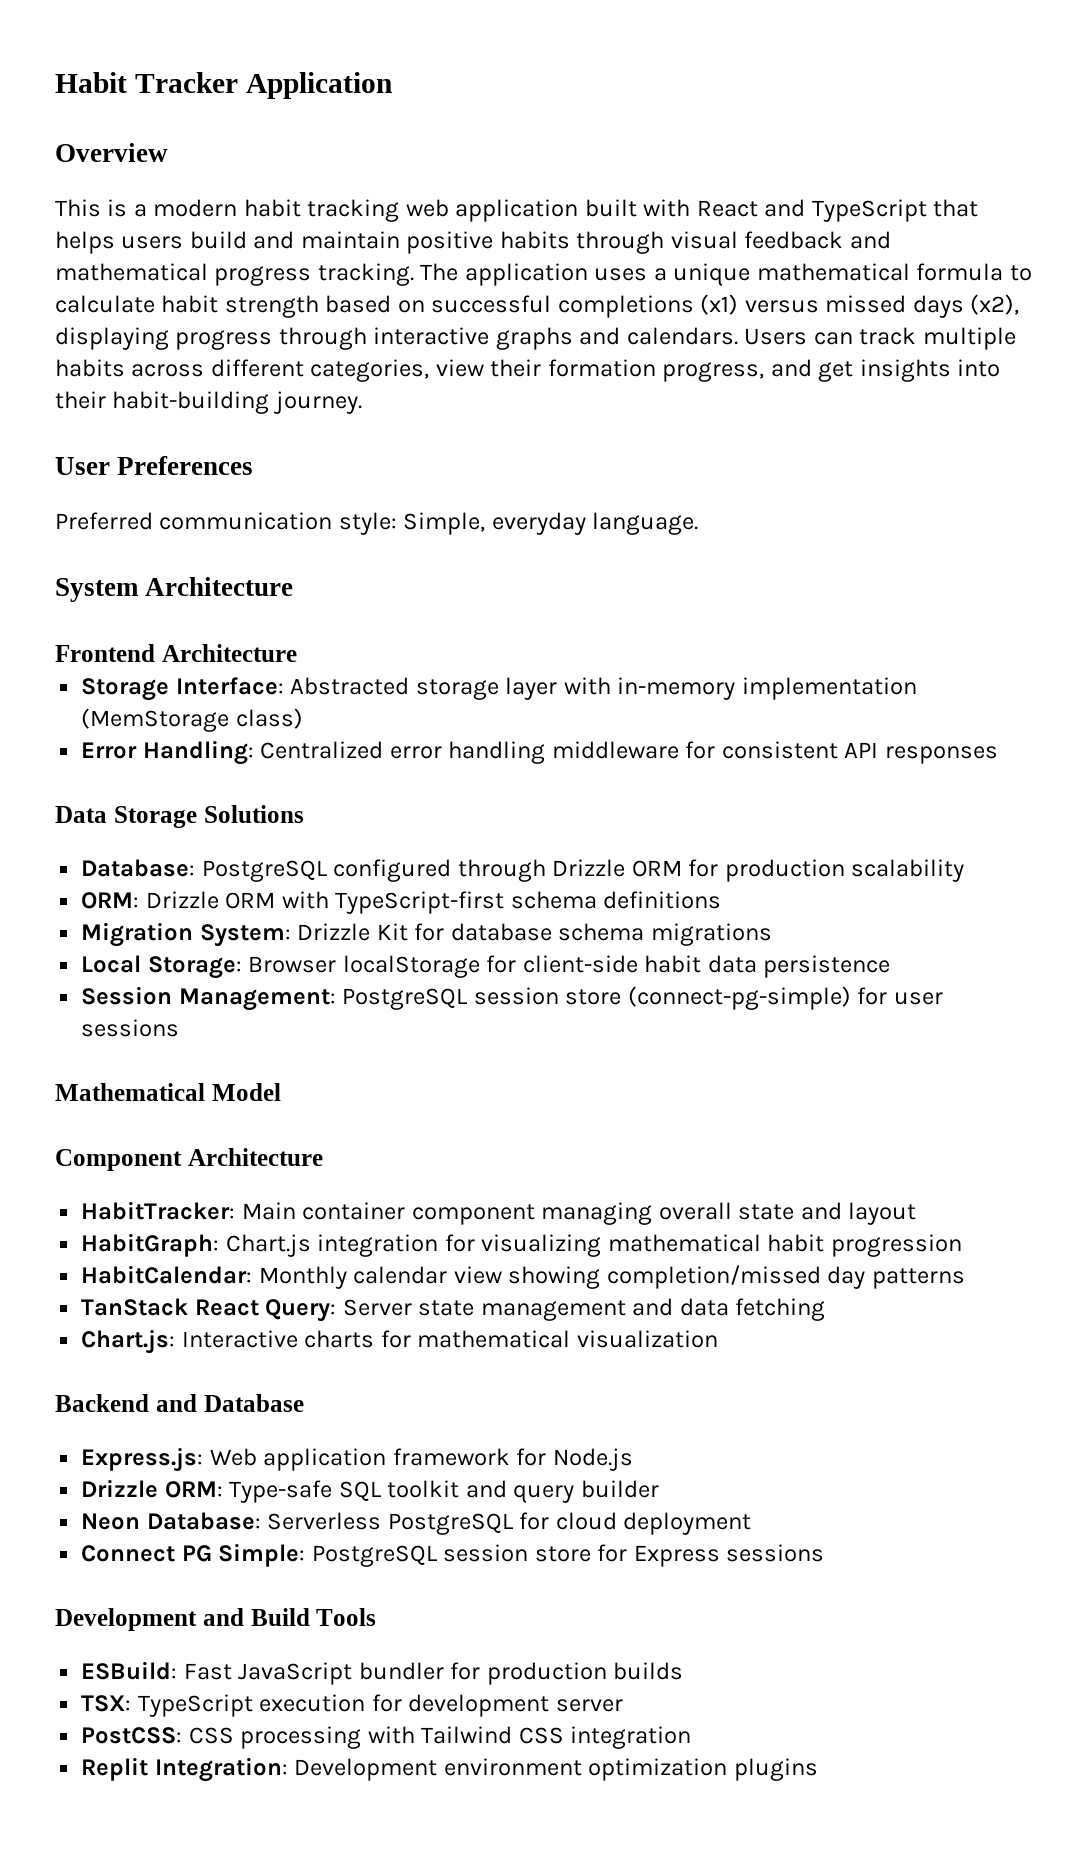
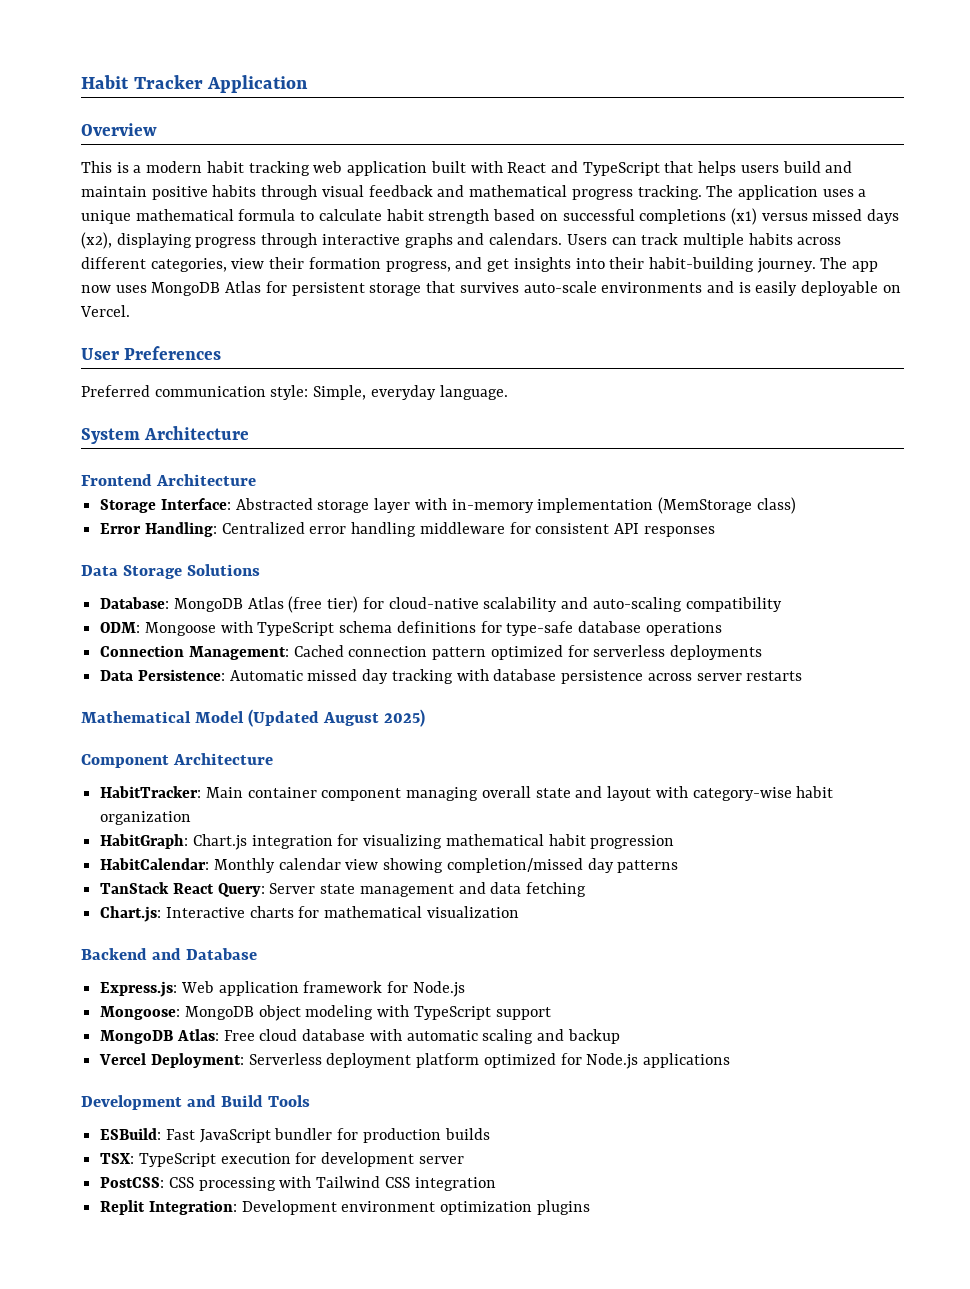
+ The app now uses MongoDB Atlas for persistent storage that survives auto-scale environments and is easily deployable on Vercel.
- Database: PostgreSQL configured through Drizzle ORM for production scalability
- ORM: Drizzle ORM with TypeScript-first schema definitions
- Migration System: Drizzle Kit for database schema migrations
- Local Storage: Browser localStorage for client-side habit data persistence
- Session Management: PostgreSQL session store (connect-pg-simple) for user sessions
+ Database: MongoDB Atlas (free tier) for cloud-native scalability and auto-scaling compatibility
+ ODM: Mongoose with TypeScript schema definitions for type-safe database operations
+ Connection Management: Cached connection pattern optimized for serverless deployments
+ Data Persistence: Automatic missed day tracking with database persistence across server restarts
- Mathematical Model
+ Mathematical Model (Updated August 2025)
- HabitTracker: Main container component managing overall state and layout
+ HabitTracker: Main container component managing overall state and layout with category-wise habit organization
- Drizzle ORM: Type-safe SQL toolkit and query builder
- Neon Database: Serverless PostgreSQL for cloud deployment
- Connect PG Simple: PostgreSQL session store for Express sessions
+ Mongoose: MongoDB object modeling with TypeScript support
+ MongoDB Atlas: Free cloud database with automatic scaling and backup
+ Vercel Deployment: Serverless deployment platform optimized for Node.js applications

